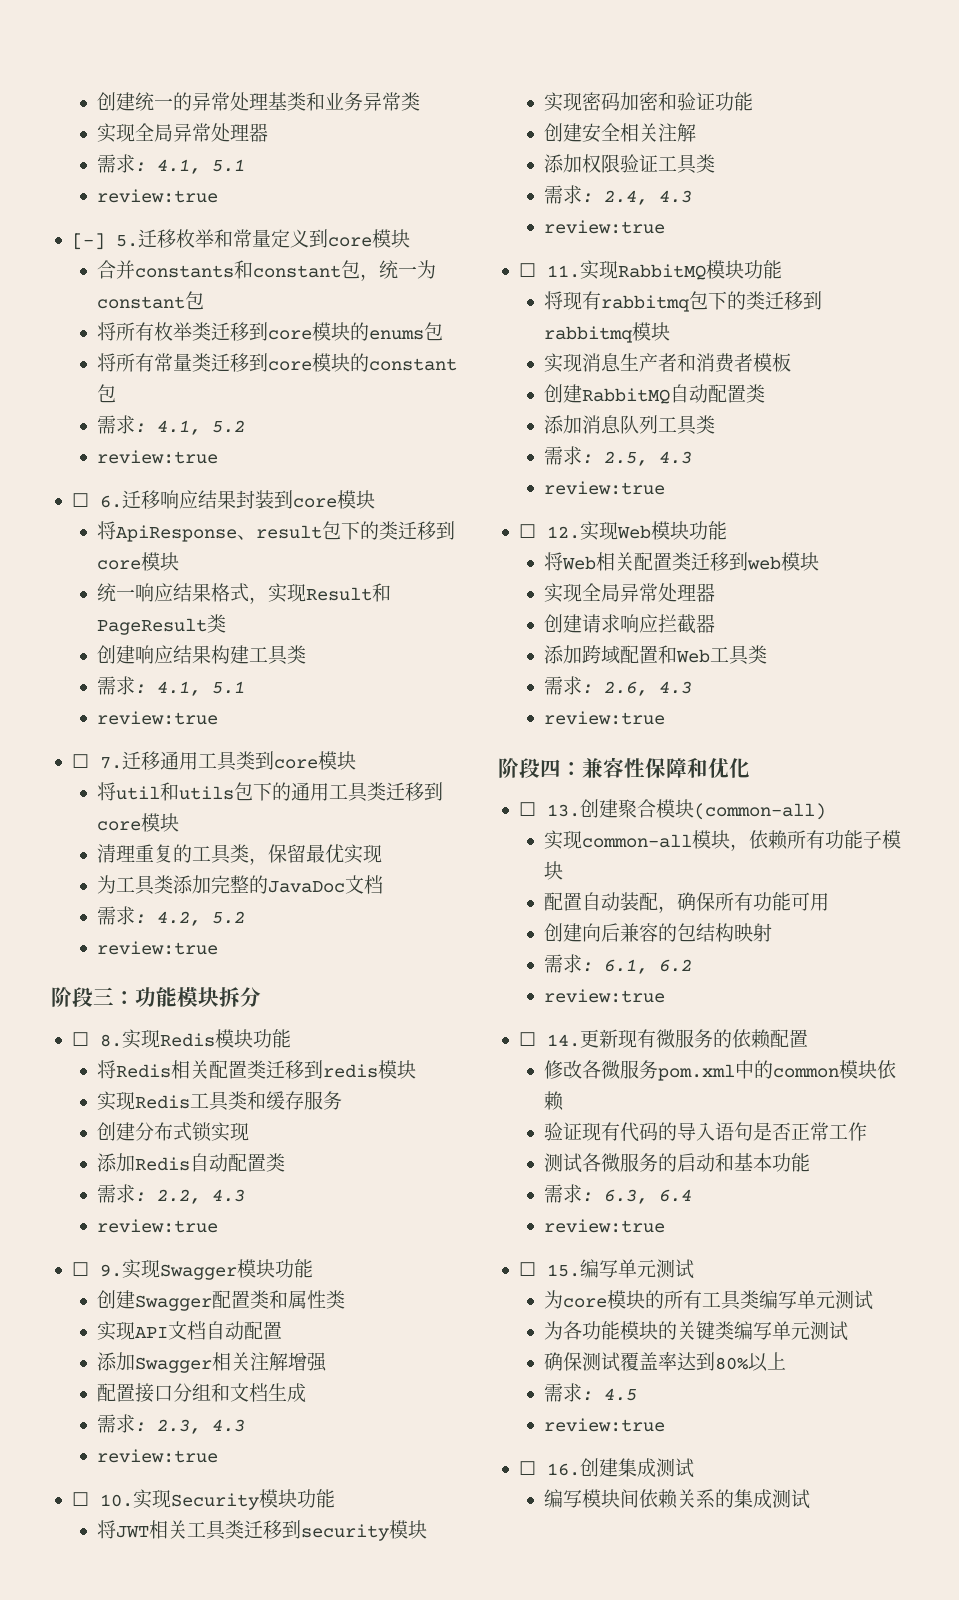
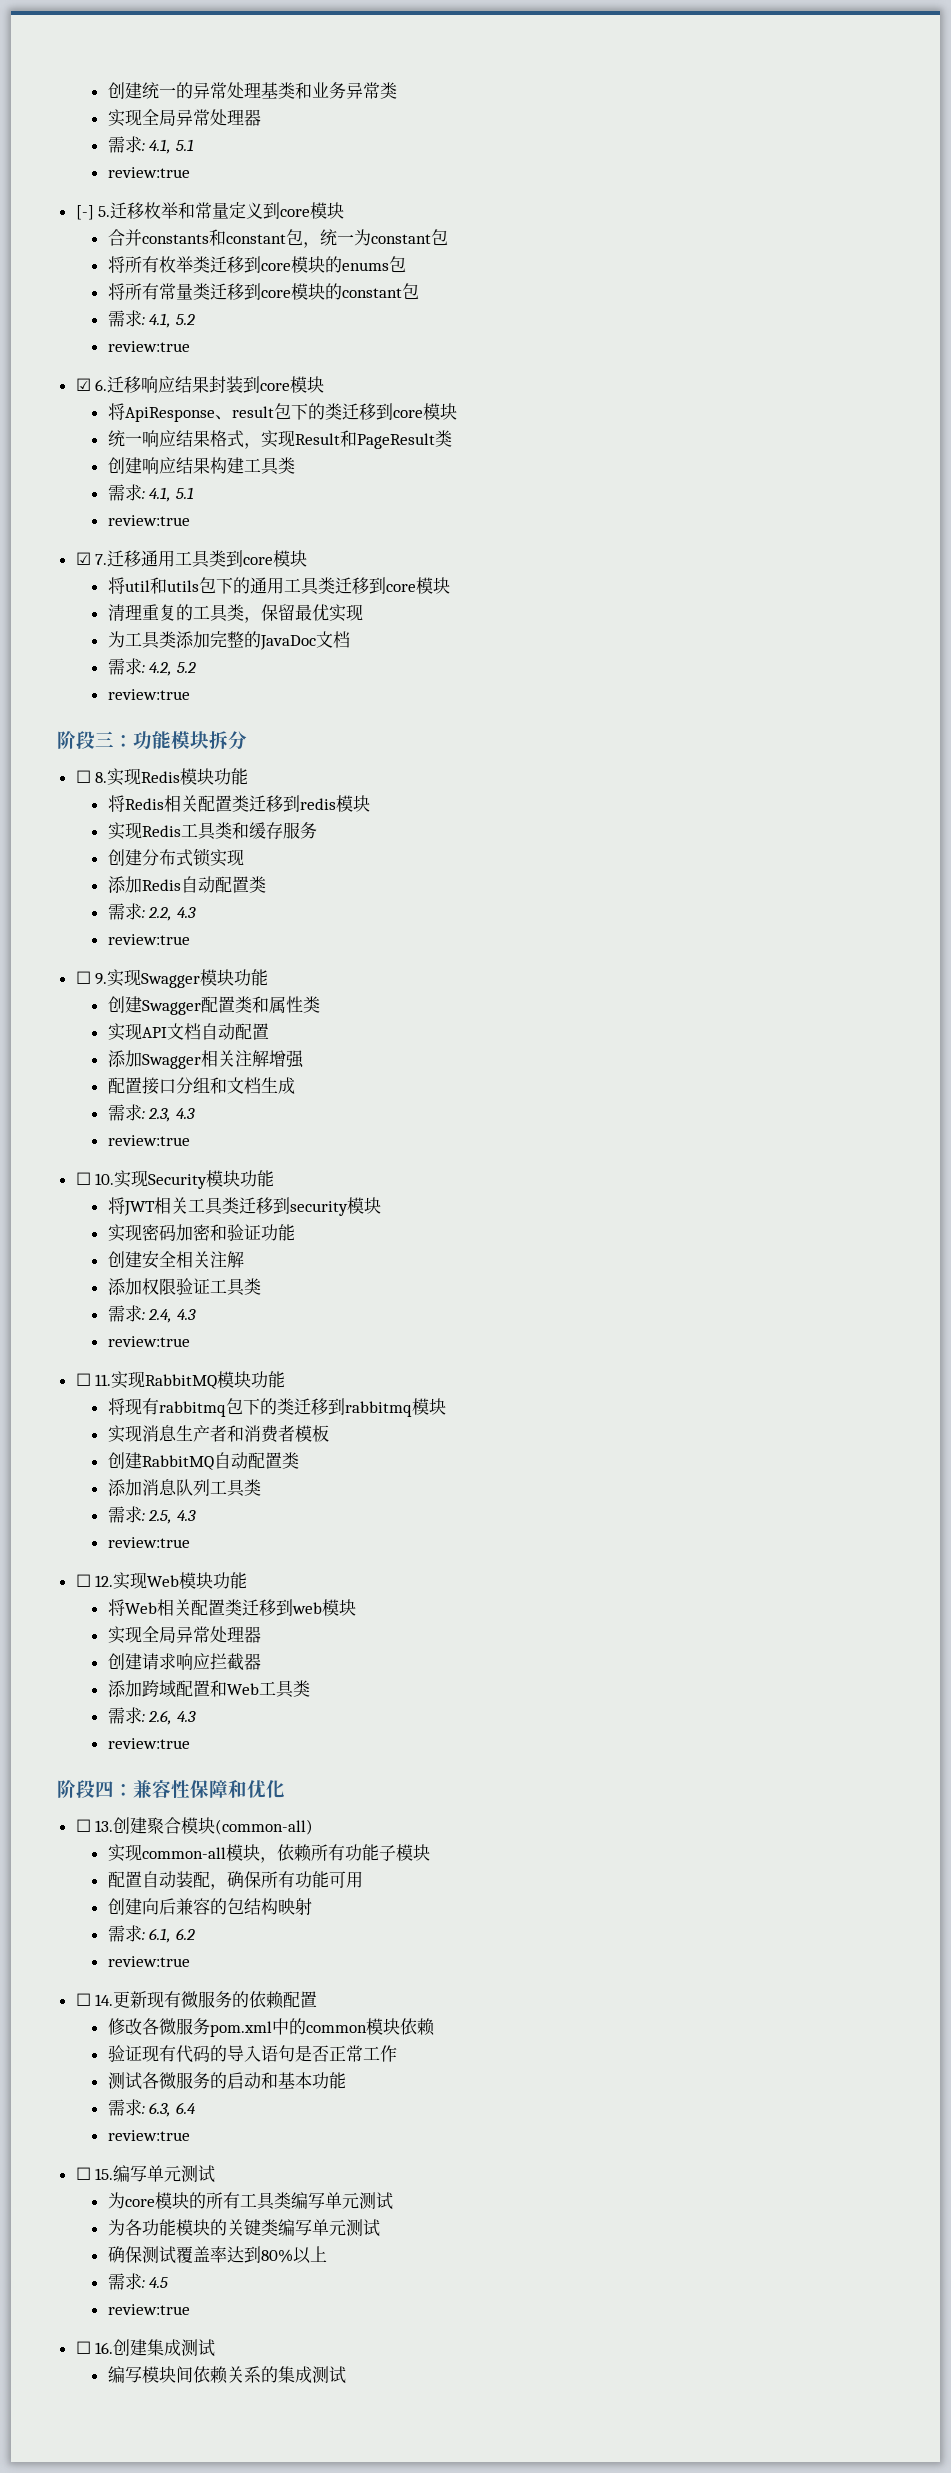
- ☐ 6.迁移响应结果封装到core模块
+ ☑ 6.迁移响应结果封装到core模块
- ☐ 7.迁移通用工具类到core模块
+ ☑ 7.迁移通用工具类到core模块

